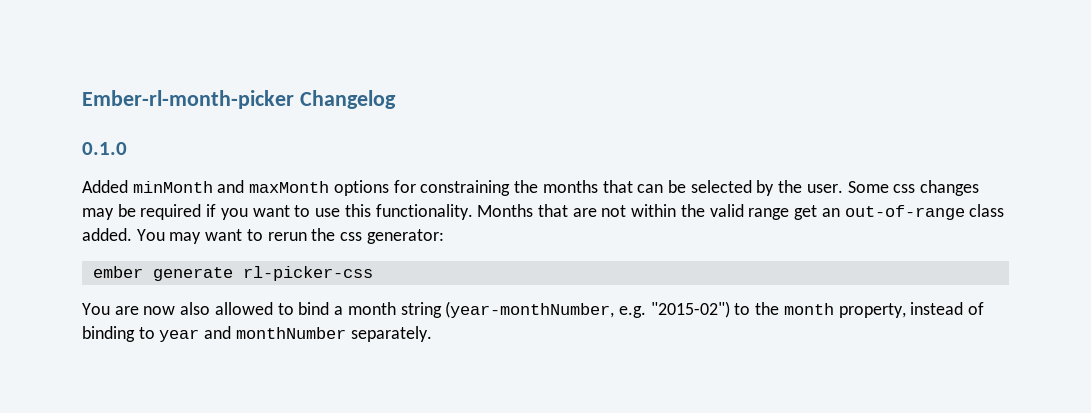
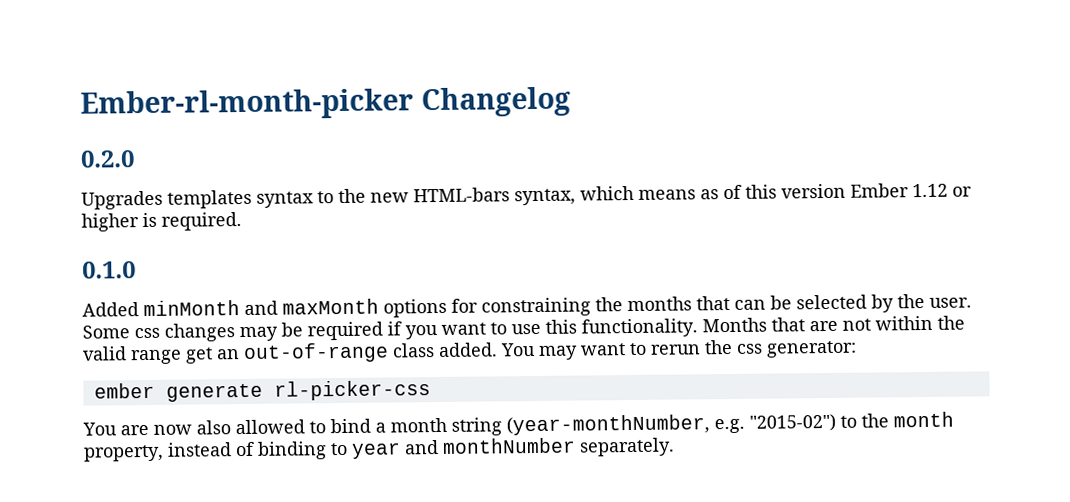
+ 0.2.0
+ Upgrades templates syntax to the new HTML-bars syntax, which means as of this version Ember 1.12 or higher is required.

